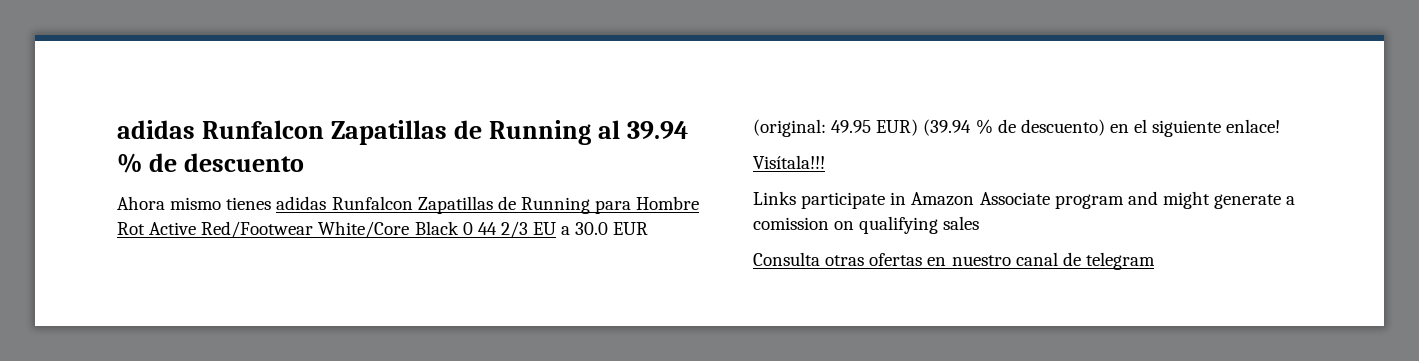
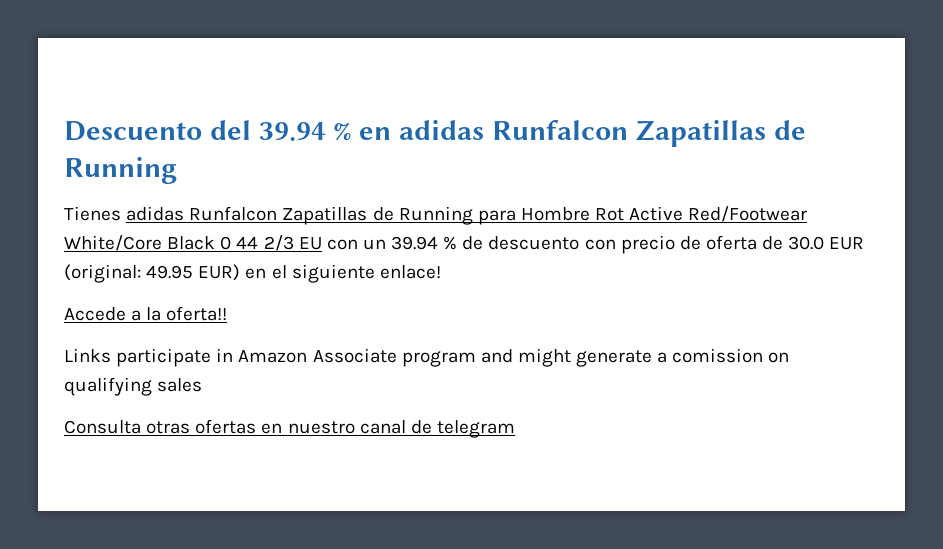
- adidas Runfalcon Zapatillas de Running al 39.94 % de descuento
- Ahora mismo tienes adidas Runfalcon Zapatillas de Running para Hombre Rot Active Red/Footwear White/Core Black 0 44 2/3 EU a 30.0 EUR (original: 49.95 EUR) (39.94 % de descuento) en el siguiente enlace!
+ Descuento del 39.94 % en adidas Runfalcon Zapatillas de Running
+ Tienes adidas Runfalcon Zapatillas de Running para Hombre Rot Active Red/Footwear White/Core Black 0 44 2/3 EU con un 39.94 % de descuento con precio de oferta de 30.0 EUR (original: 49.95 EUR) en el siguiente enlace!
- Visítala!!!
+ Accede a la oferta!!

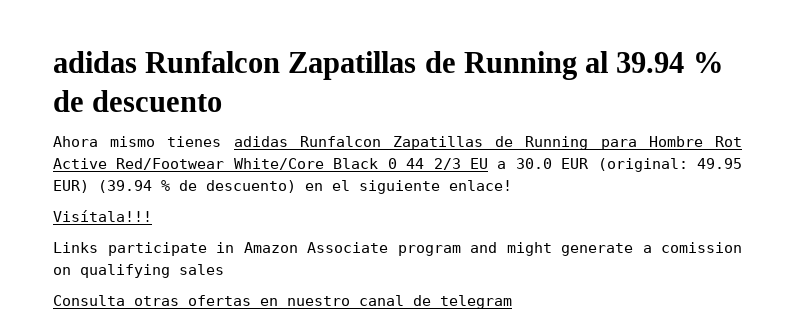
- Descuento del 39.94 % en adidas Runfalcon Zapatillas de Running
- Tienes adidas Runfalcon Zapatillas de Running para Hombre Rot Active Red/Footwear White/Core Black 0 44 2/3 EU con un 39.94 % de descuento con precio de oferta de 30.0 EUR (original: 49.95 EUR) en el siguiente enlace!
+ adidas Runfalcon Zapatillas de Running al 39.94 % de descuento
+ Ahora mismo tienes adidas Runfalcon Zapatillas de Running para Hombre Rot Active Red/Footwear White/Core Black 0 44 2/3 EU a 30.0 EUR (original: 49.95 EUR) (39.94 % de descuento) en el siguiente enlace!
- Accede a la oferta!!
+ Visítala!!!

